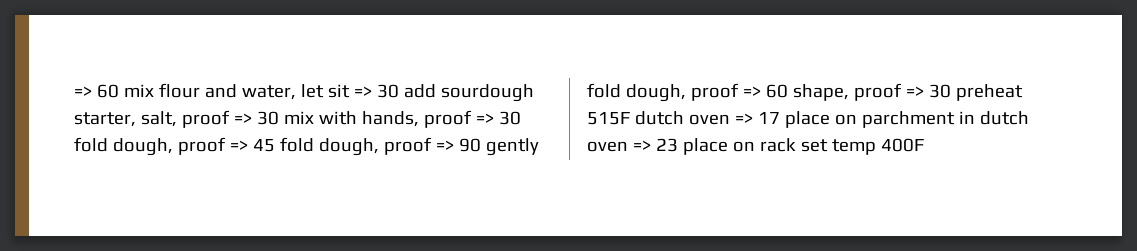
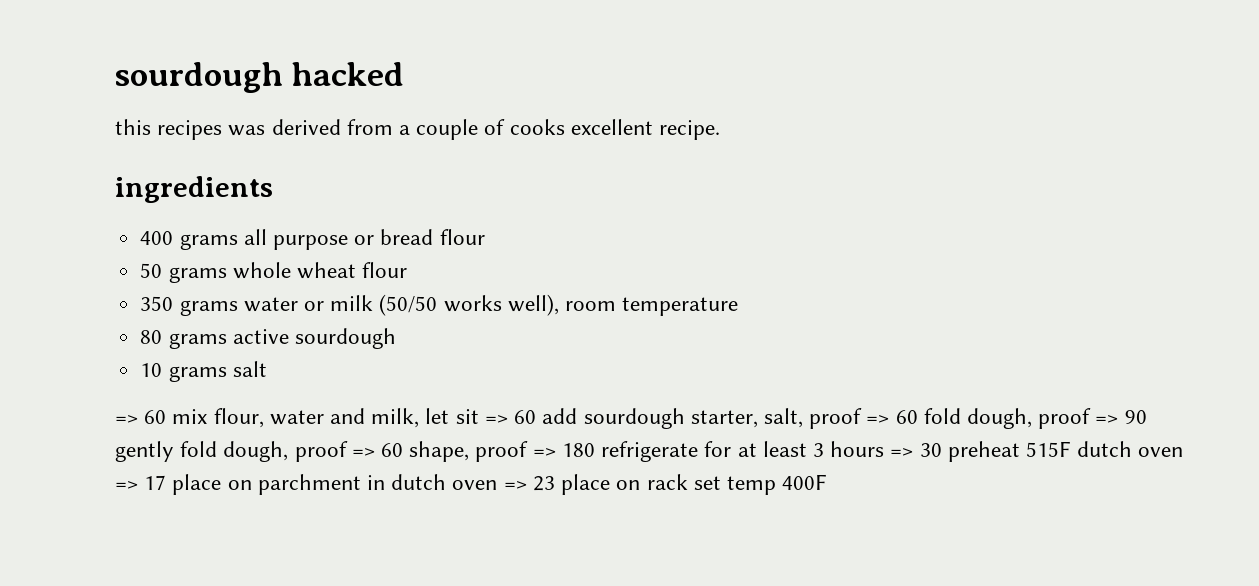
- => 60 mix flour and water, let sit => 30 add sourdough starter, salt, proof => 30 mix with hands, proof => 30 fold dough, proof => 45 fold dough, proof => 90 gently fold dough, proof => 60 shape, proof => 30 preheat 515F dutch oven => 17 place on parchment in dutch oven => 23 place on rack set temp 400F
+ sourdough hacked
+ this recipes was derived from a couple of cooks excellent recipe.
+ ingredients
+ 400 grams all purpose or bread flour
+ 50 grams whole wheat flour
+ 350 grams water or milk (50/50 works well), room temperature
+ 80 grams active sourdough
+ 10 grams salt
+ => 60 mix flour, water and milk, let sit => 60 add sourdough starter, salt, proof => 60 fold dough, proof => 90 gently fold dough, proof => 60 shape, proof => 180 refrigerate for at least 3 hours => 30 preheat 515F dutch oven => 17 place on parchment in dutch oven => 23 place on rack set temp 400F

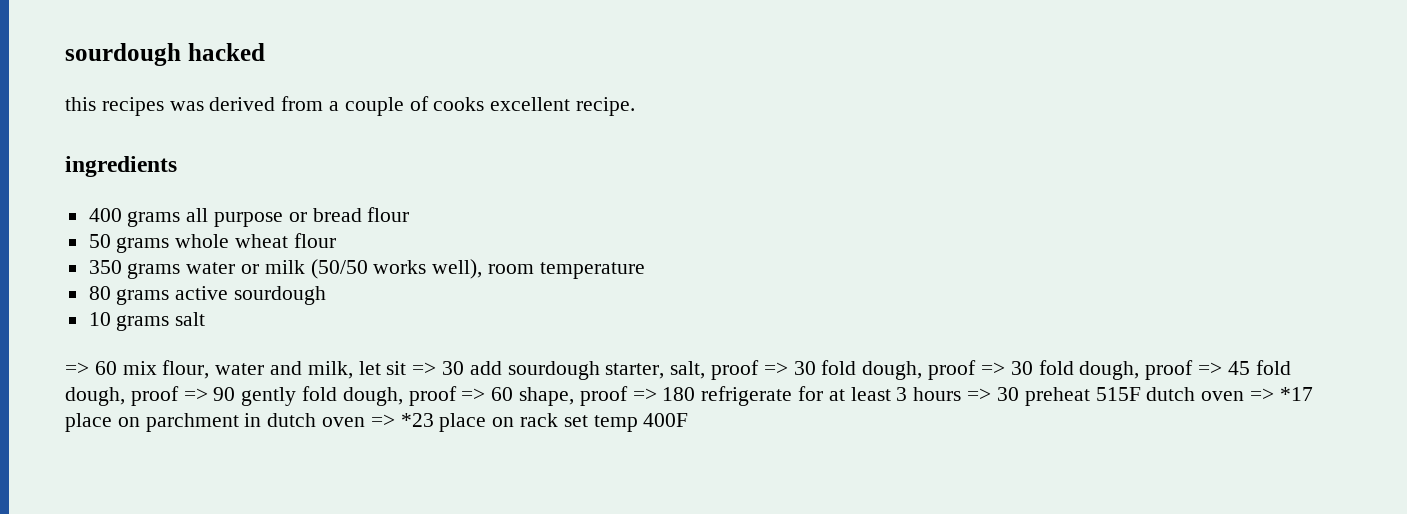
- => 60 mix flour, water and milk, let sit => 60 add sourdough starter, salt, proof => 60 fold dough, proof => 90 gently fold dough, proof => 60 shape, proof => 180 refrigerate for at least 3 hours => 30 preheat 515F dutch oven => 17 place on parchment in dutch oven => 23 place on rack set temp 400F
+ => 60 mix flour, water and milk, let sit => 30 add sourdough starter, salt, proof => 30 fold dough, proof => 30 fold dough, proof => 45 fold dough, proof => 90 gently fold dough, proof => 60 shape, proof => 180 refrigerate for at least 3 hours => 30 preheat 515F dutch oven => *17 place on parchment in dutch oven => *23 place on rack set temp 400F

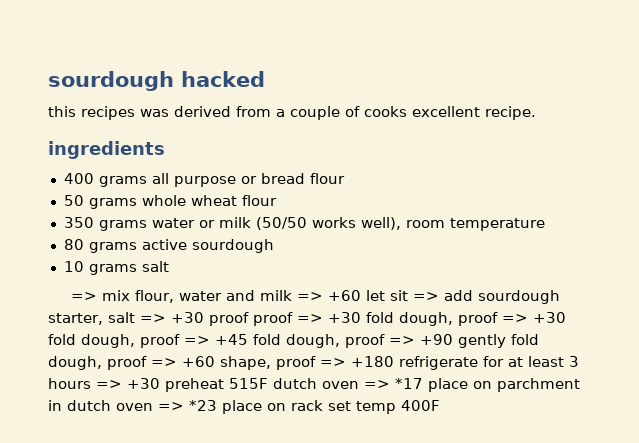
- => 60 mix flour, water and milk, let sit => 30 add sourdough starter, salt, proof => 30 fold dough, proof => 30 fold dough, proof => 45 fold dough, proof => 90 gently fold dough, proof => 60 shape, proof => 180 refrigerate for at least 3 hours => 30 preheat 515F dutch oven => *17 place on parchment in dutch oven => *23 place on rack set temp 400F
+ => mix flour, water and milk => +60 let sit => add sourdough starter, salt => +30 proof proof => +30 fold dough, proof => +30 fold dough, proof => +45 fold dough, proof => +90 gently fold dough, proof => +60 shape, proof => +180 refrigerate for at least 3 hours => +30 preheat 515F dutch oven => *17 place on parchment in dutch oven => *23 place on rack set temp 400F

